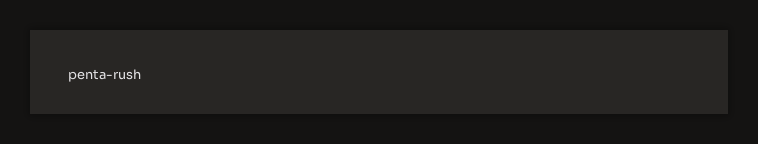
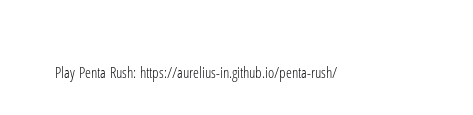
- penta-rush
+ Play Penta Rush: https://aurelius-in.github.io/penta-rush/

